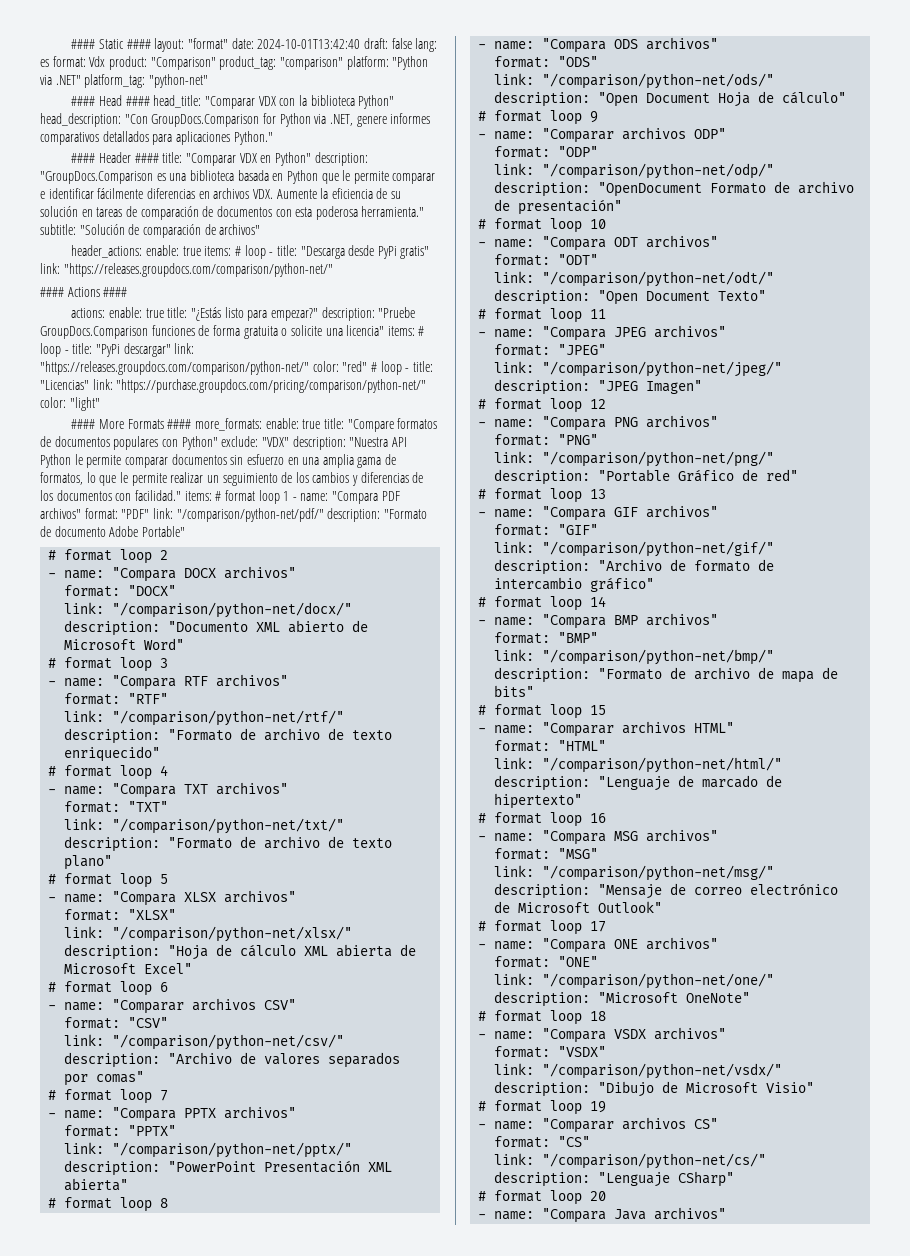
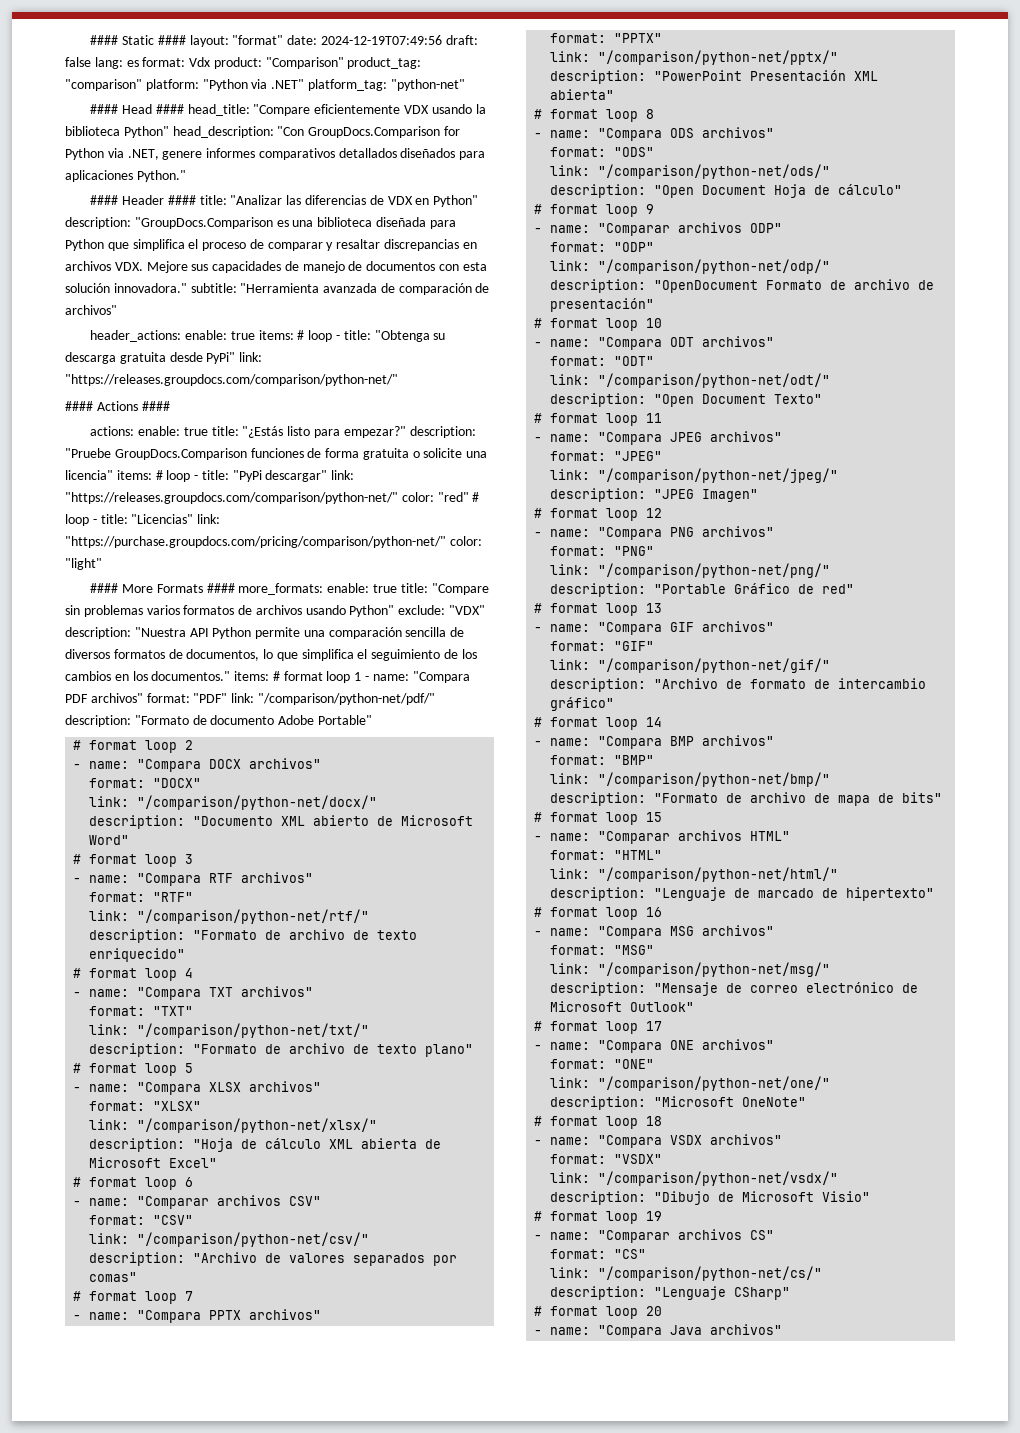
- #### Static #### layout: "format" date: 2024-10-01T13:42:40 draft: false lang: es format: Vdx product: "Comparison" product_tag: "comparison" platform: "Python via .NET" platform_tag: "python-net"
+ #### Static #### layout: "format" date: 2024-12-19T07:49:56 draft: false lang: es format: Vdx product: "Comparison" product_tag: "comparison" platform: "Python via .NET" platform_tag: "python-net"
- #### Head #### head_title: "Comparar VDX con la biblioteca Python" head_description: "Con GroupDocs.Comparison for Python via .NET, genere informes comparativos detallados para aplicaciones Python."
+ #### Head #### head_title: "Compare eficientemente VDX usando la biblioteca Python" head_description: "Con GroupDocs.Comparison for Python via .NET, genere informes comparativos detallados diseñados para aplicaciones Python."
- #### Header #### title: "Comparar VDX en Python" description: "GroupDocs.Comparison es una biblioteca basada en Python que le permite comparar e identificar fácilmente diferencias en archivos VDX. Aumente la eficiencia de su solución en tareas de comparación de documentos con esta poderosa herramienta." subtitle: "Solución de comparación de archivos"
+ #### Header #### title: "Analizar las diferencias de VDX en Python" description: "GroupDocs.Comparison es una biblioteca diseñada para Python que simplifica el proceso de comparar y resaltar discrepancias en archivos VDX. Mejore sus capacidades de manejo de documentos con esta solución innovadora." subtitle: "Herramienta avanzada de comparación de archivos"
- header_actions: enable: true items: # loop - title: "Descarga desde PyPi gratis" link: "https://releases.groupdocs.com/comparison/python-net/"
+ header_actions: enable: true items: # loop - title: "Obtenga su descarga gratuita desde PyPi" link: "https://releases.groupdocs.com/comparison/python-net/"
- #### More Formats #### more_formats: enable: true title: "Compare formatos de documentos populares con Python" exclude: "VDX" description: "Nuestra API Python le permite comparar documentos sin esfuerzo en una amplia gama de formatos, lo que le permite realizar un seguimiento de los cambios y diferencias de los documentos con facilidad." items: # format loop 1 - name: "Compara PDF archivos" format: "PDF" link: "/comparison/python-net/pdf/" description: "Formato de documento Adobe Portable"
+ #### More Formats #### more_formats: enable: true title: "Compare sin problemas varios formatos de archivos usando Python" exclude: "VDX" description: "Nuestra API Python permite una comparación sencilla de diversos formatos de documentos, lo que simplifica el seguimiento de los cambios en los documentos." items: # format loop 1 - name: "Compara PDF archivos" format: "PDF" link: "/comparison/python-net/pdf/" description: "Formato de documento Adobe Portable"

